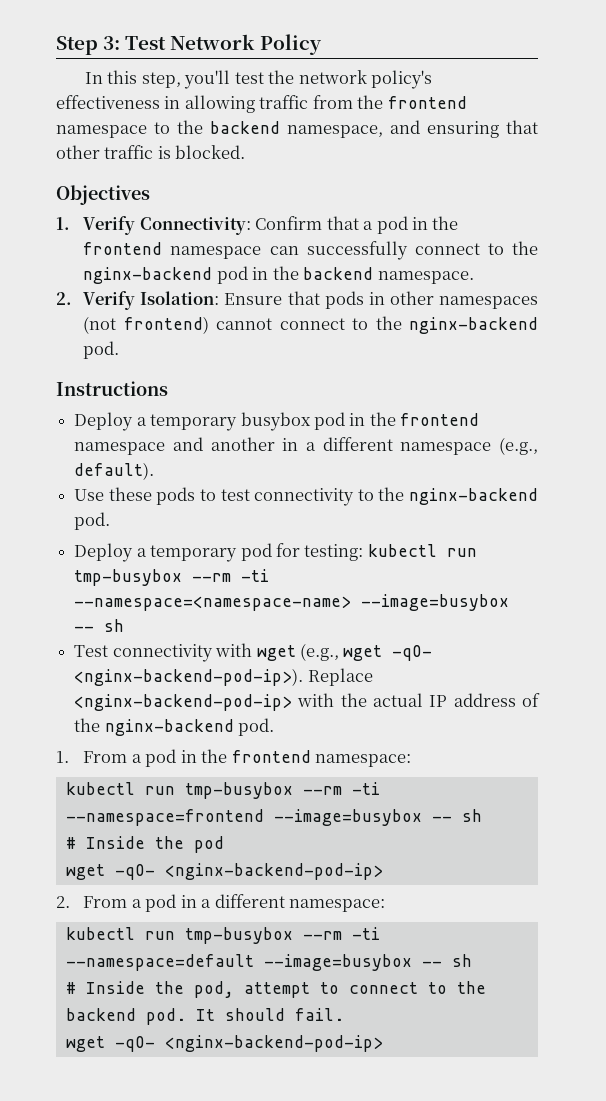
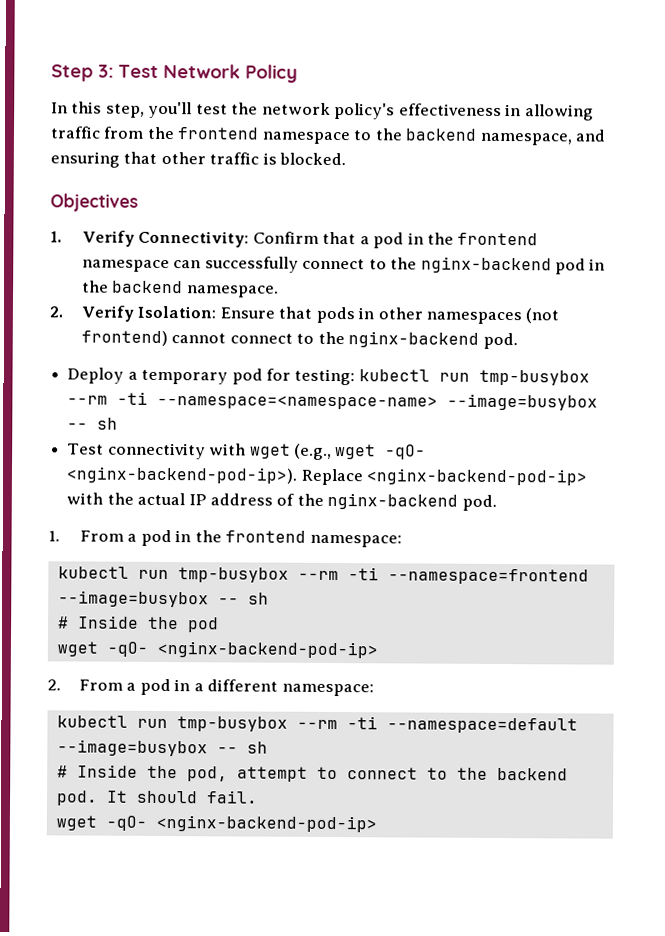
- Instructions
- Deploy a temporary busybox pod in the frontend namespace and another in a different namespace (e.g., default).
- Use these pods to test connectivity to the nginx-backend pod.

